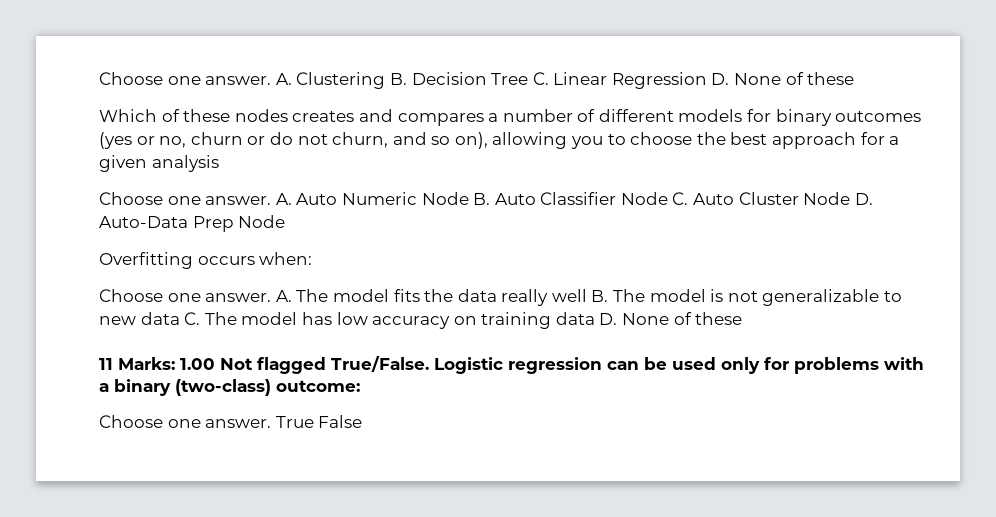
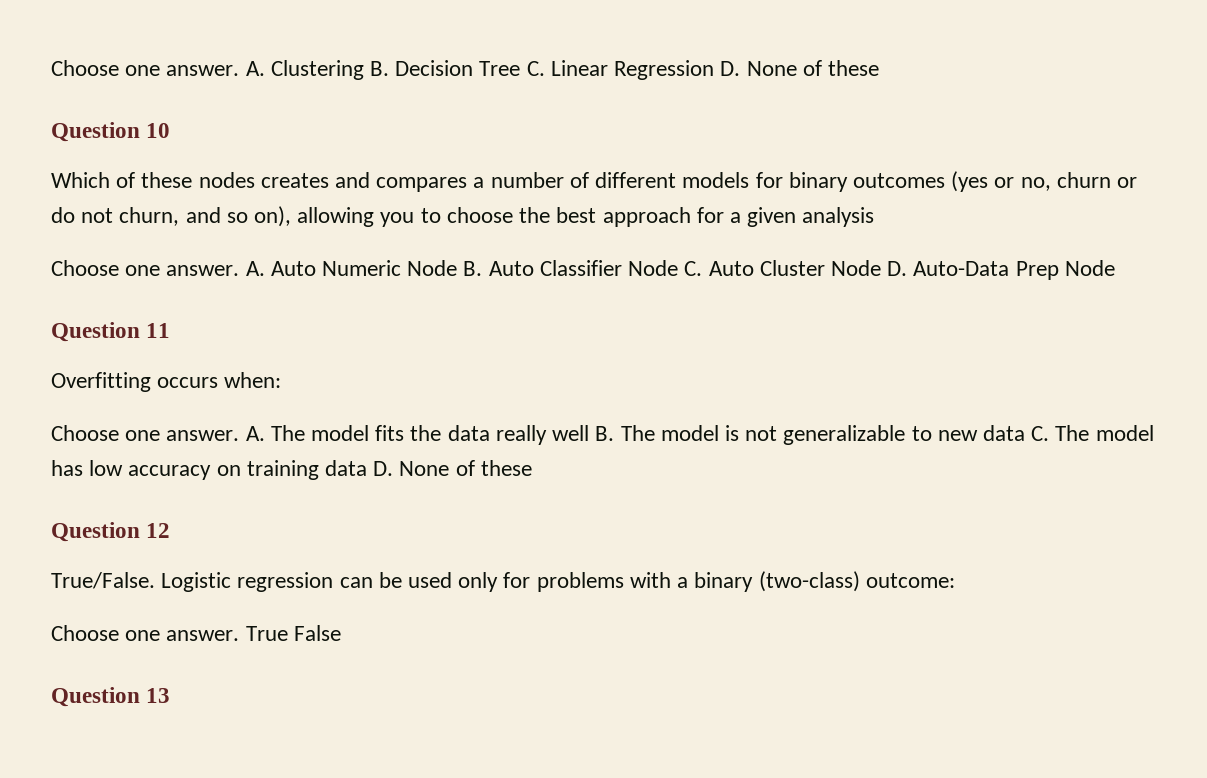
+ Question 10
+ Question 11
- 11 Marks: 1.00 Not flagged True/False.
+ Question 12
+ True/False.
+ Question 13

